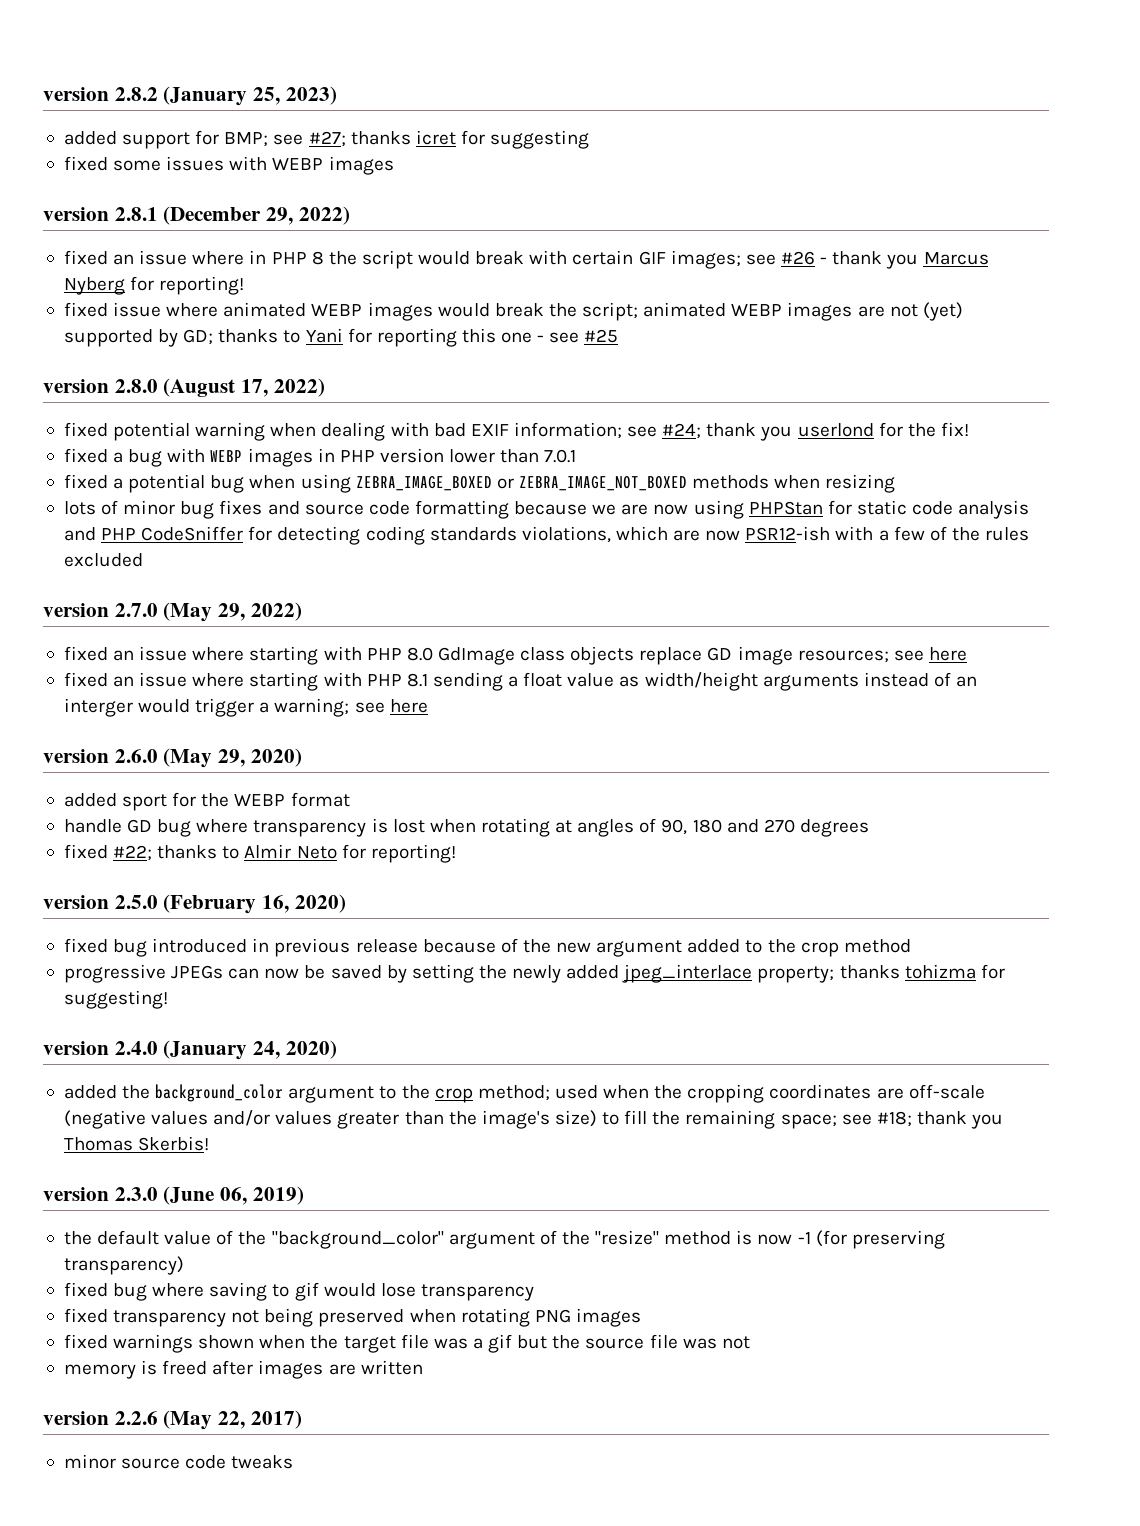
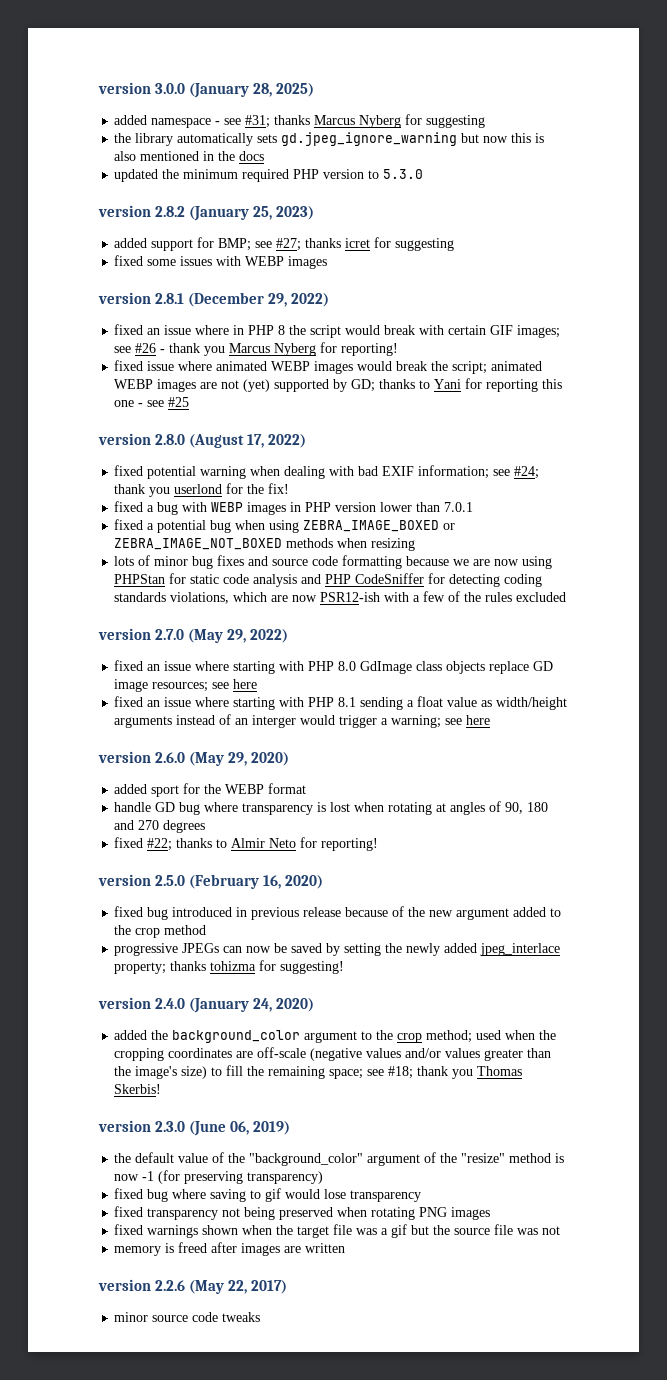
+ version 3.0.0 (January 28, 2025)
+ added namespace - see #31; thanks Marcus Nyberg for suggesting
+ the library automatically sets gd.jpeg_ignore_warning but now this is also mentioned in the docs
+ updated the minimum required PHP version to 5.3.0

